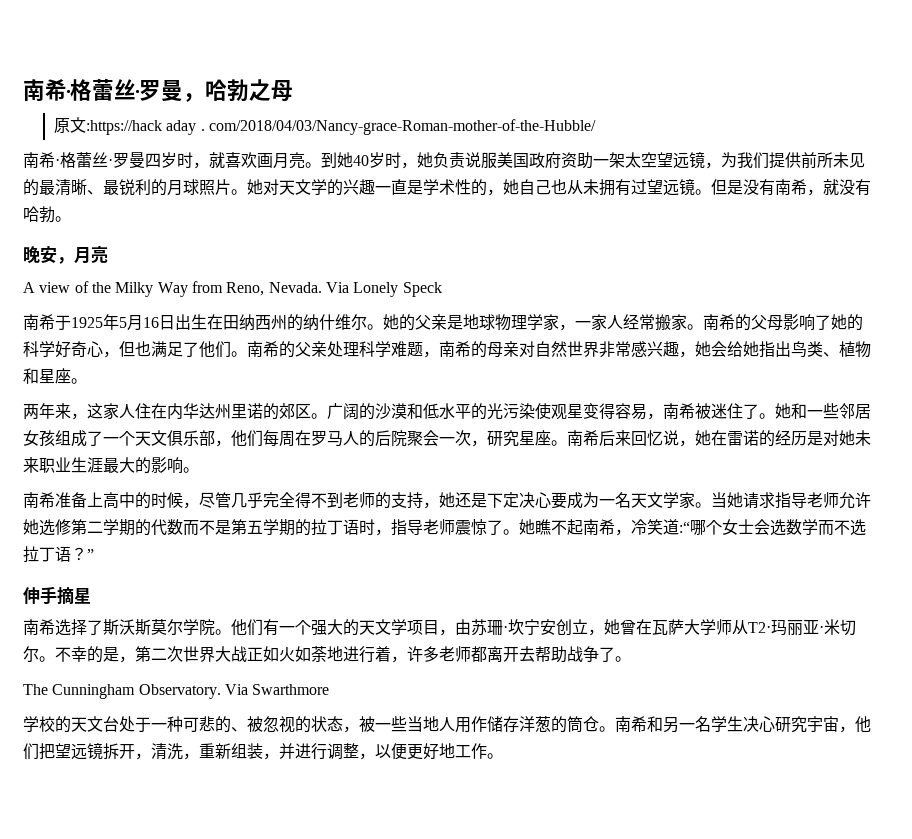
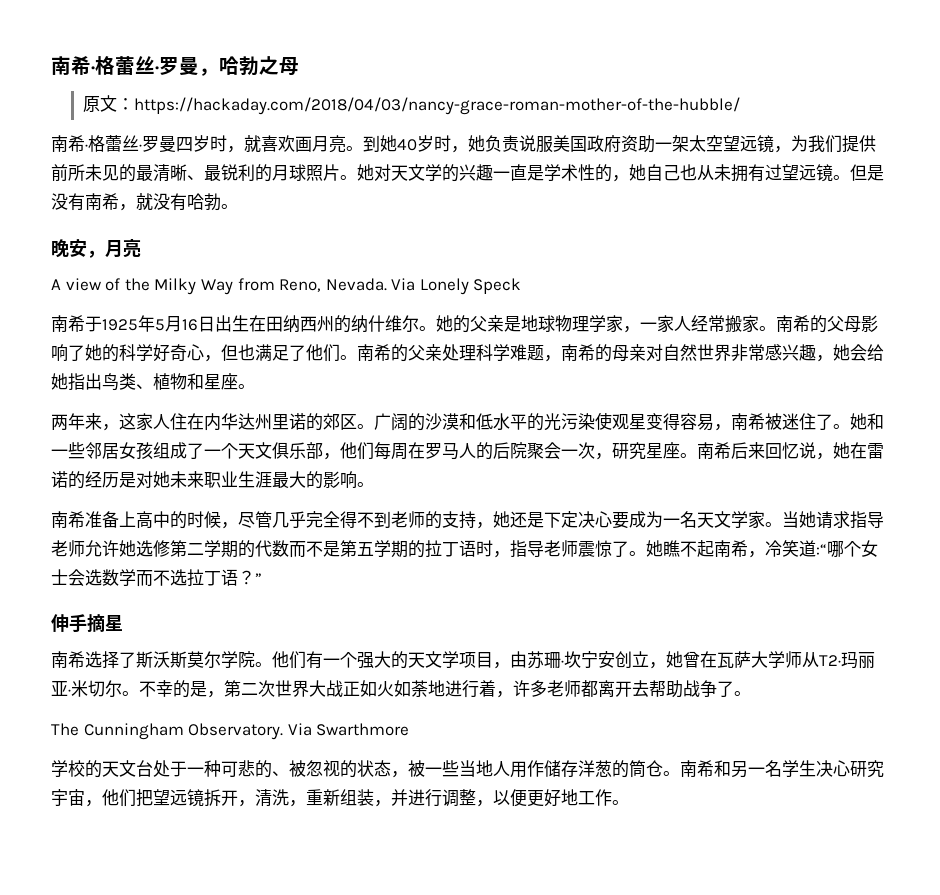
- 原文:https://hack aday . com/2018/04/03/Nancy-grace-Roman-mother-of-the-Hubble/
+ 原文：https://hackaday.com/2018/04/03/nancy-grace-roman-mother-of-the-hubble/

